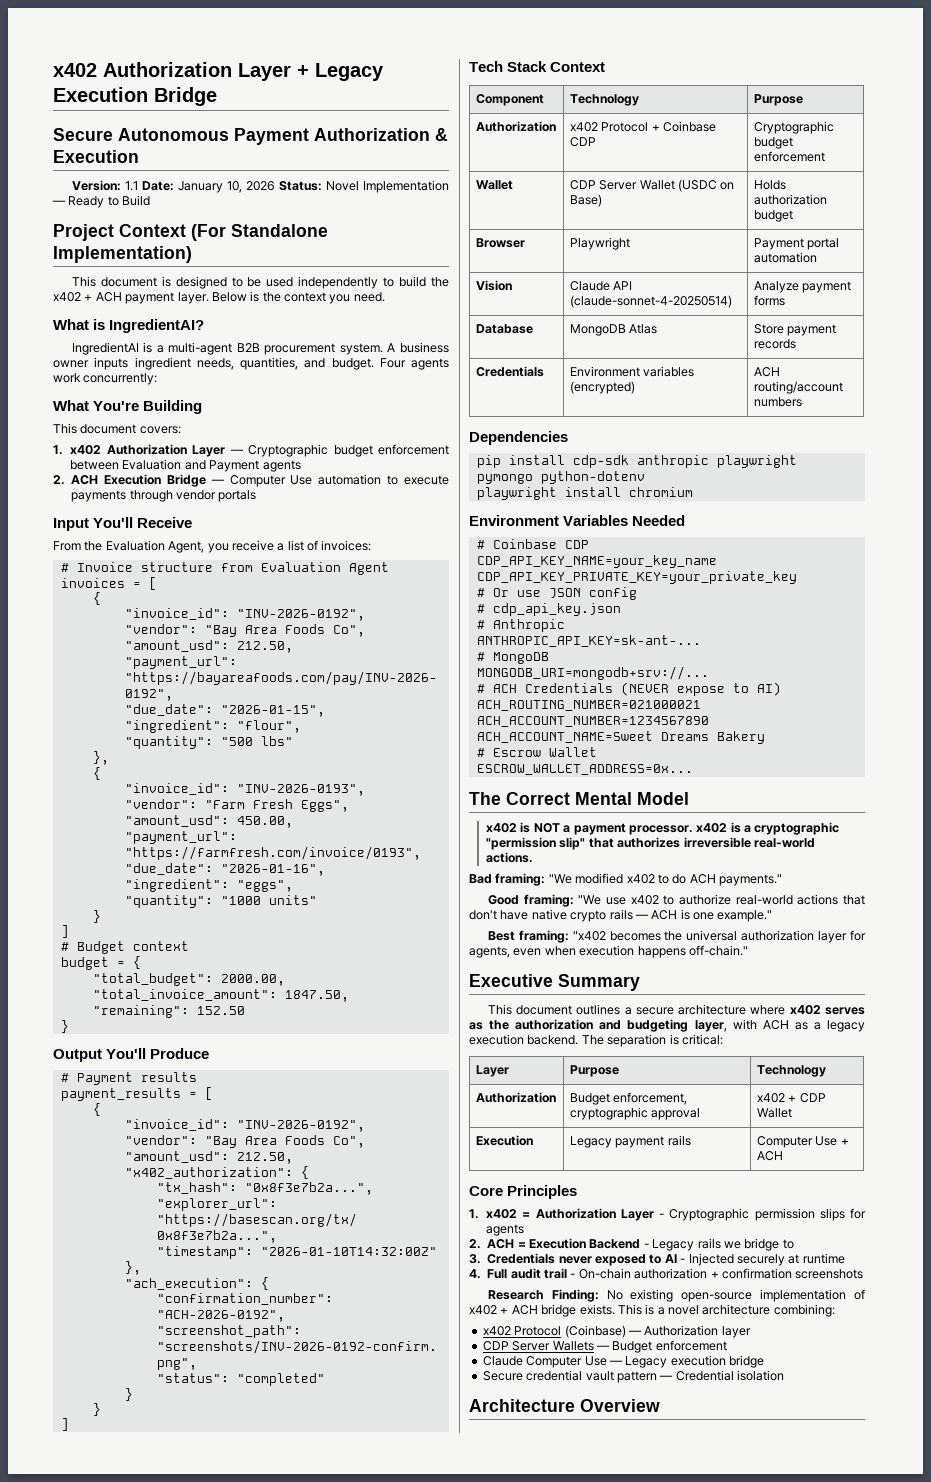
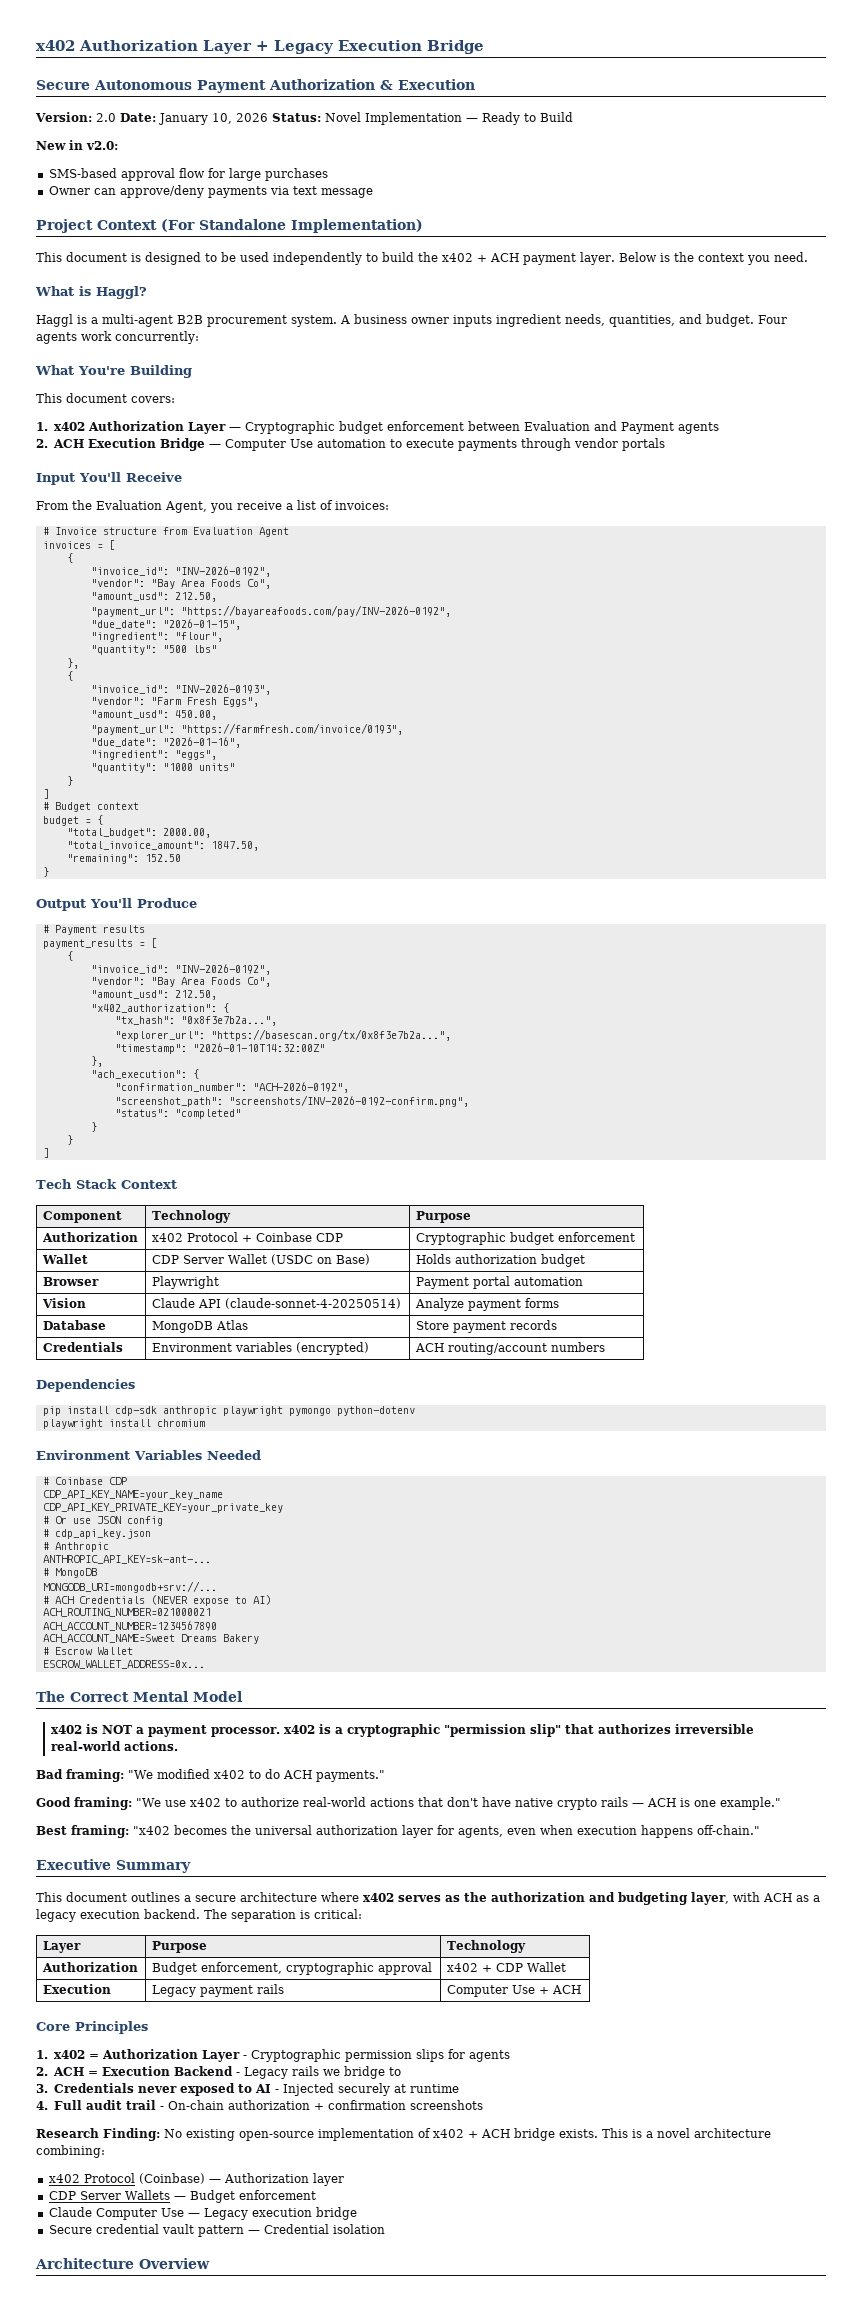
- Version: 1.1 Date: January 10, 2026 Status: Novel Implementation — Ready to Build
+ Version: 2.0 Date: January 10, 2026 Status: Novel Implementation — Ready to Build
+ New in v2.0:
+ SMS-based approval flow for large purchases
+ Owner can approve/deny payments via text message
- What is IngredientAI?
- IngredientAI is a multi-agent B2B procurement system.
+ What is Haggl?
+ Haggl is a multi-agent B2B procurement system.

